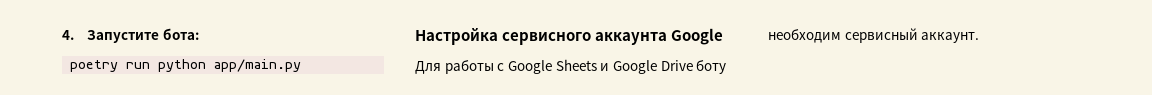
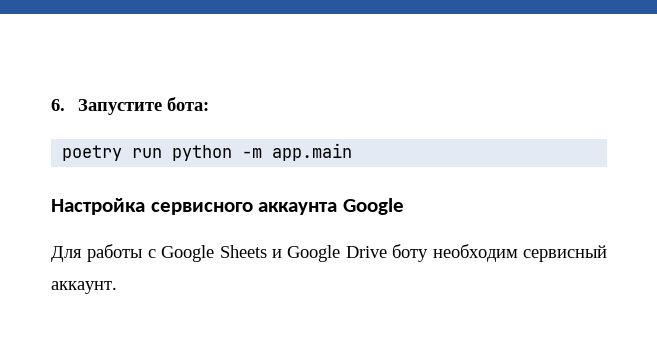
- 4. Запустите бота:
+ 6. Запустите бота:
- poetry run python app/main.py
+ poetry run python -m app.main

